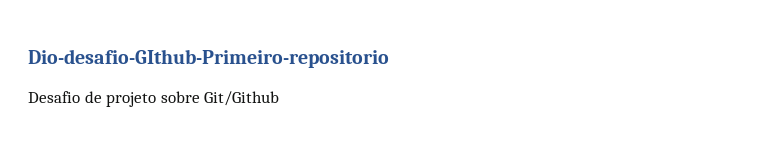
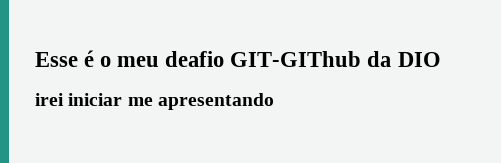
- Dio-desafio-GIthub-Primeiro-repositorio
- Desafio de projeto sobre Git/Github
+ Esse é o meu deafio GIT-GIThub da DIO
+ irei iniciar me apresentando

